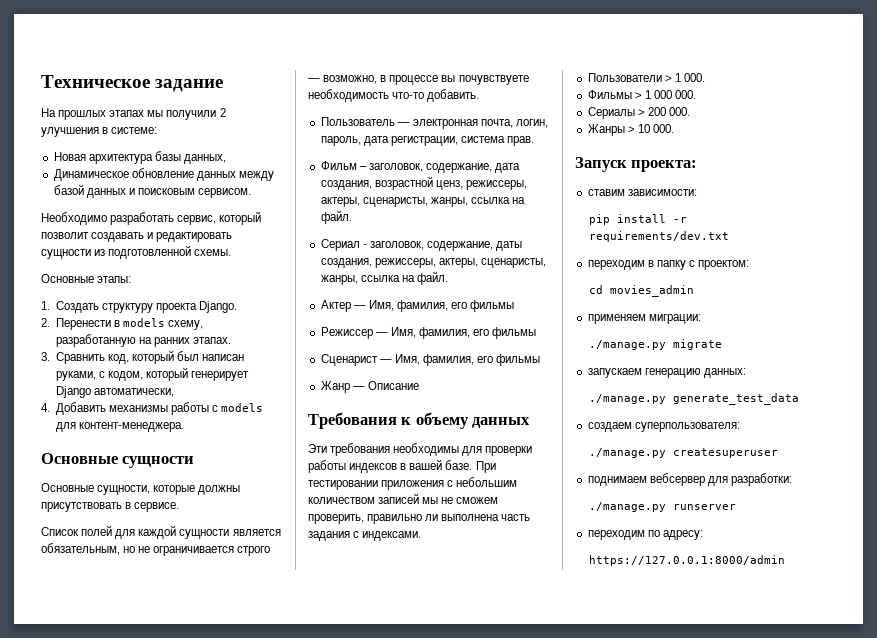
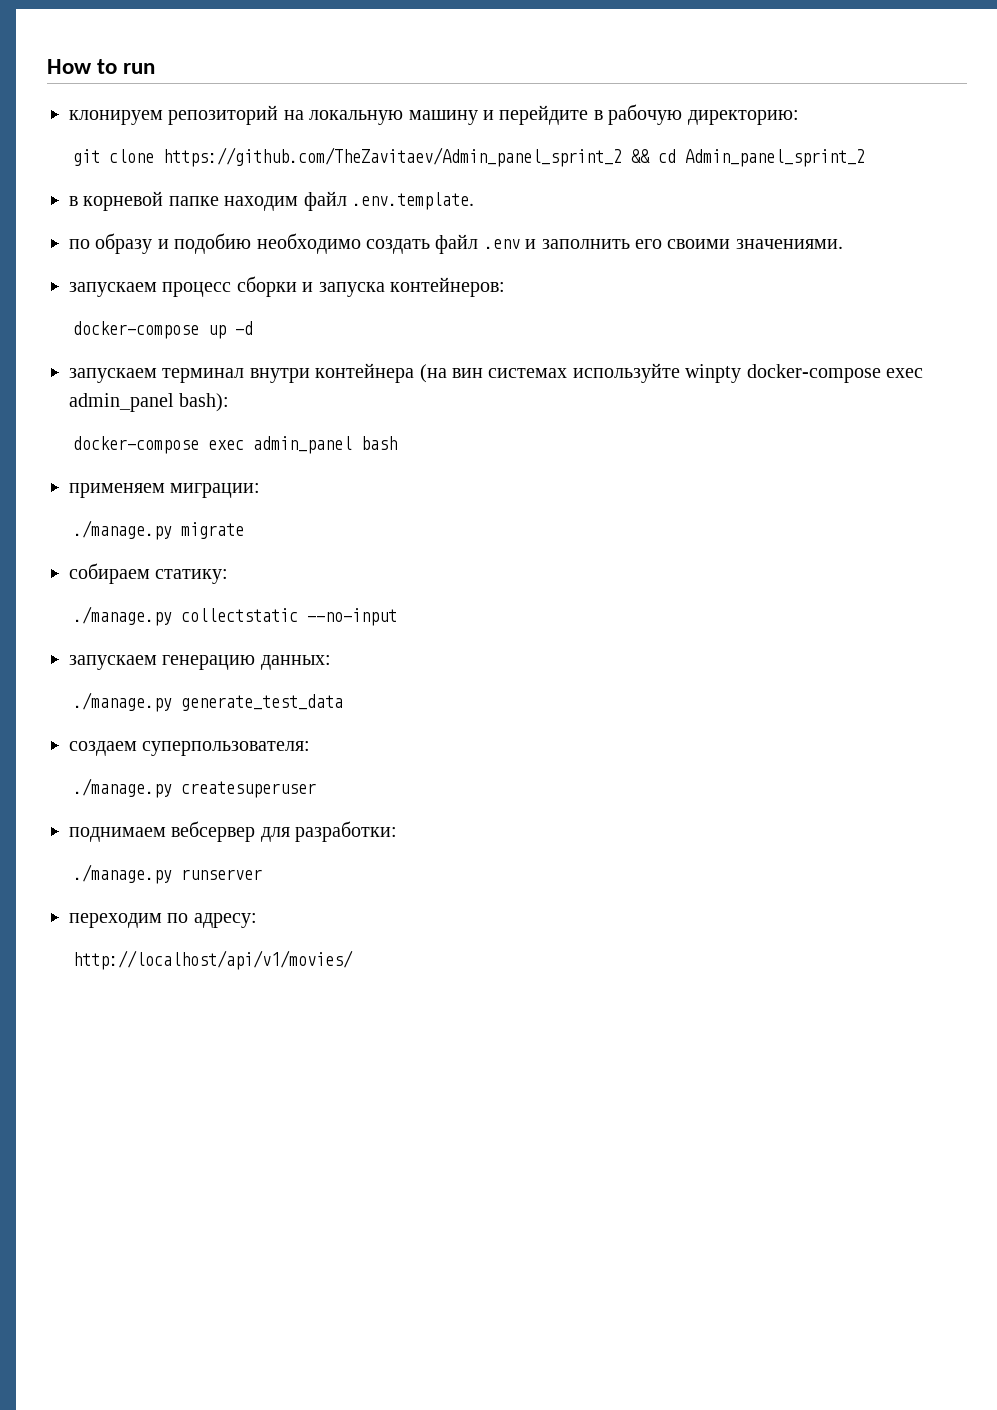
- Техническое задание
- На прошлых этапах мы получили 2 улучшения в системе:
- Новая архитектура базы данных,
- Динамическое обновление данных между базой данных и поисковым сервисом.
- Необходимо разработать сервис, который позволит создавать и редактировать сущности из подготовленной схемы.
- Основные этапы:
- 1. Создать структуру проекта Django.
- 2. Перенести в models схему, разработанную на ранних этапах.
- 3. Сравнить код, который был написан руками, c кодом, который генерирует Django автоматически,
- 4. Добавить механизмы работы с models для контент-менеджера.
- Основные сущности
- Основные сущности, которые должны присутствовать в сервисе.
- Список полей для каждой сущности является обязательным, но не ограничивается строго — возможно, в процессе вы почувствуете необходимость что-то добавить.
- Пользователь — электронная почта, логин, пароль, дата регистрации, система прав.
- Фильм – заголовок, содержание, дата создания, возрастной ценз, режиссеры, актеры, сценаристы, жанры, ссылка на файл.
- Сериал - заголовок, содержание, даты создания, режиссеры, актеры, сценаристы, жанры, ссылка на файл.
- Актер — Имя, фамилия, его фильмы
- Режиссер — Имя, фамилия, его фильмы
- Сценарист — Имя, фамилия, его фильмы
- Жанр — Описание
- Требования к объему данных
- Эти требования необходимы для проверки работы индексов в вашей базе. При тестировании приложения с небольшим количеством записей мы не сможем проверить, правильно ли выполнена часть задания с индексами.
- Пользователи > 1 000.
- Фильмы > 1 000 000.
- Сериалы > 200 000.
- Жанры > 10 000.
- Запуск проекта:
- ставим зависимости:
- pip install -r requirements/dev.txt
- переходим в папку с проектом:
- cd movies_admin
+ How to run
+ клонируем репозиторий на локальную машину и перейдите в рабочую директорию:
+ git clone https://github.com/TheZavitaev/Admin_panel_sprint_2 && cd Admin_panel_sprint_2
+ в корневой папке находим файл .env.template.
+ по образу и подобию необходимо создать файл .env и заполнить его своими значениями.
+ запускаем процесс сборки и запуска контейнеров:
+ docker-compose up -d
+ запускаем терминал внутри контейнера (на вин системах используйте winpty docker-compose exec admin_panel bash):
+ docker-compose exec admin_panel bash
+ собираем статику:
+ ./manage.py collectstatic --no-input
- https://127.0.0.1:8000/admin
+ http://localhost/api/v1/movies/

